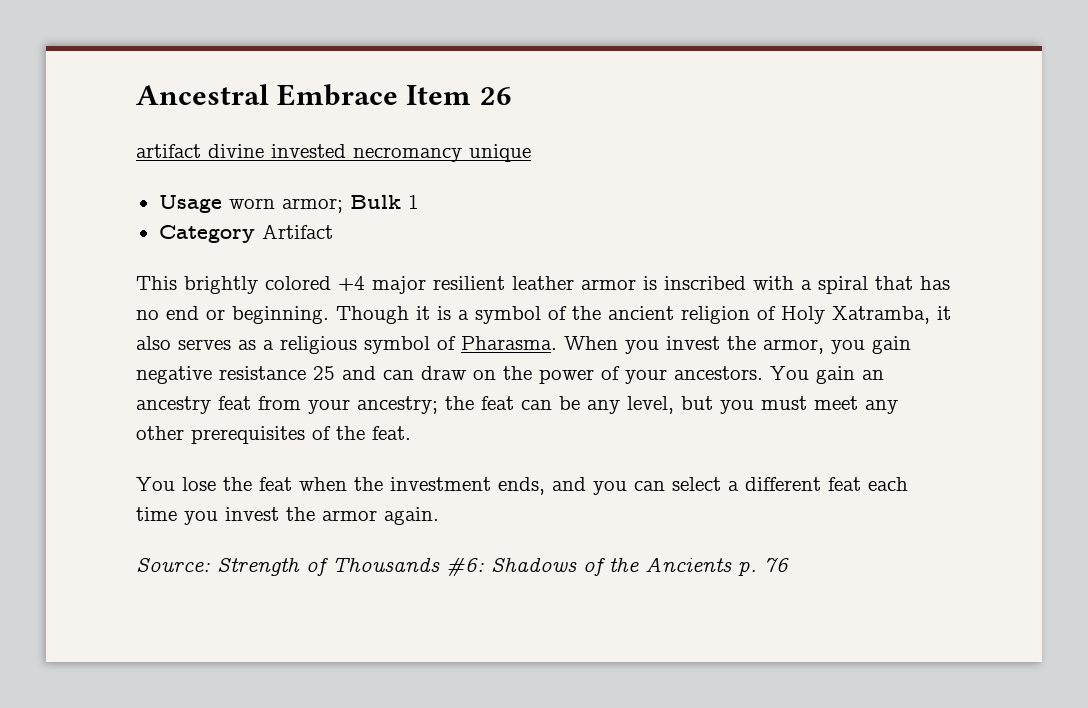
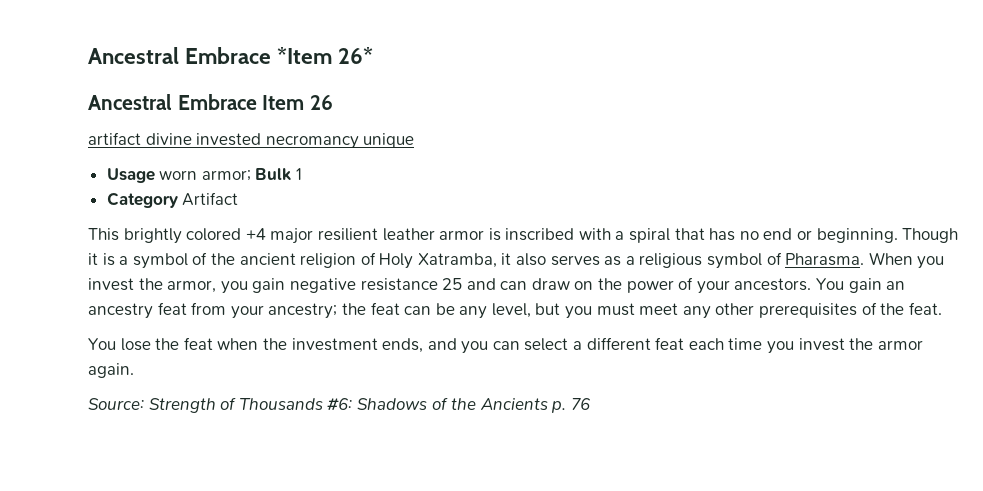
+ Ancestral Embrace *Item 26*

